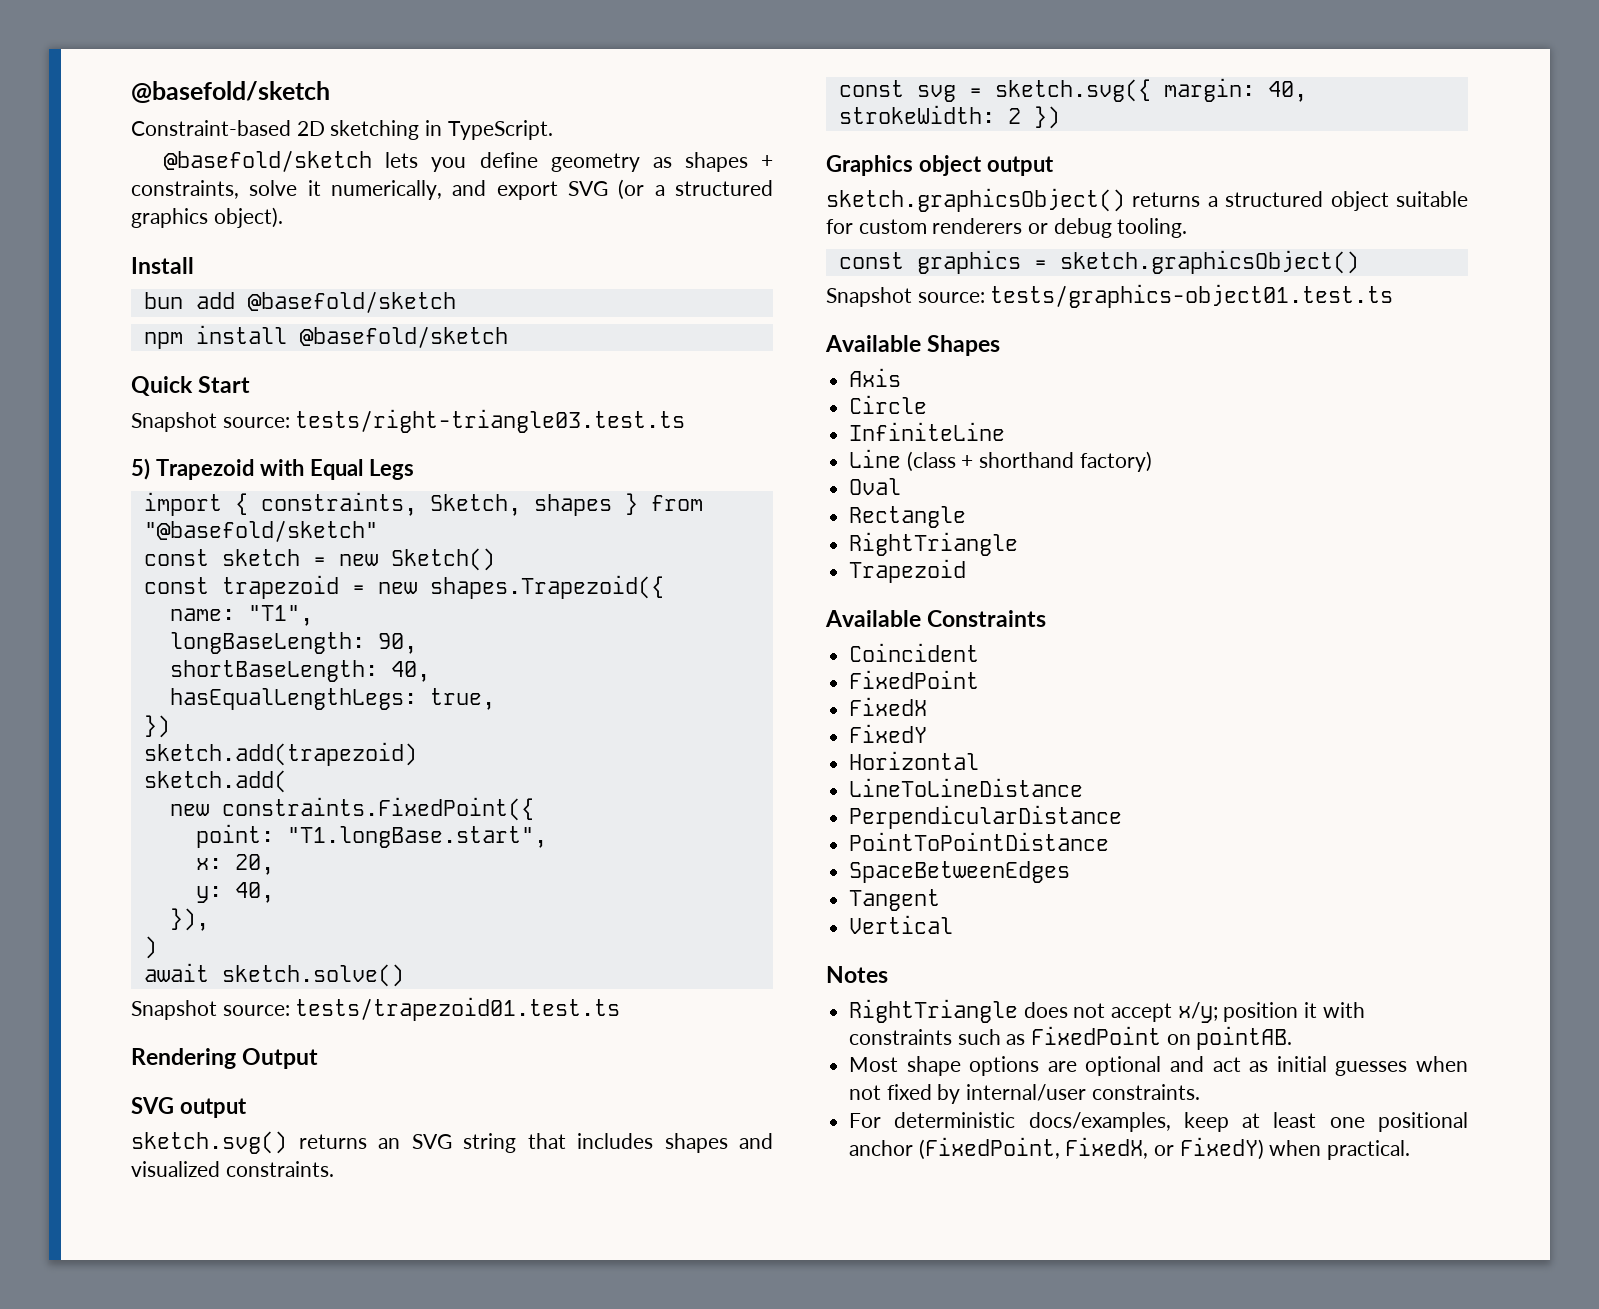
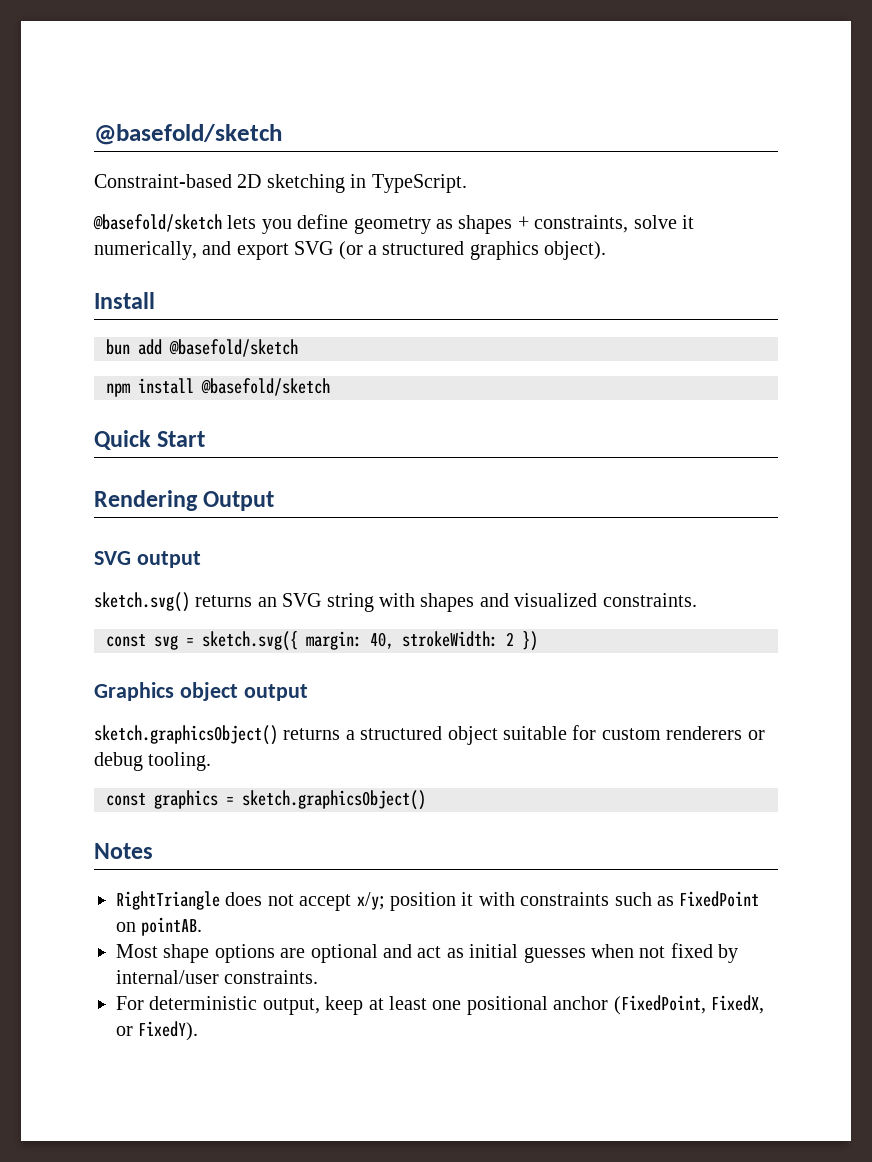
- Snapshot source: tests/right-triangle03.test.ts
- 5) Trapezoid with Equal Legs
- import { constraints, Sketch, shapes } from "@basefold/sketch"
- const sketch = new Sketch()
- const trapezoid = new shapes.Trapezoid({
- name: "T1",
- longBaseLength: 90,
- shortBaseLength: 40,
- hasEqualLengthLegs: true,
- })
- sketch.add(trapezoid)
- sketch.add(
- new constraints.FixedPoint({
- point: "T1.longBase.start",
- x: 20,
- y: 40,
- }),
- )
- await sketch.solve()
- Snapshot source: tests/trapezoid01.test.ts
- sketch.svg() returns an SVG string that includes shapes and visualized constraints.
+ sketch.svg() returns an SVG string with shapes and visualized constraints.
- Snapshot source: tests/graphics-object01.test.ts
- Available Shapes
- Axis
- Circle
- InfiniteLine
- Line (class + shorthand factory)
- Oval
- Rectangle
- RightTriangle
- Trapezoid
- Available Constraints
- Coincident
- FixedPoint
- FixedX
- FixedY
- Horizontal
- LineToLineDistance
- PerpendicularDistance
- PointToPointDistance
- SpaceBetweenEdges
- Tangent
- Vertical
- For deterministic docs/examples, keep at least one positional anchor (FixedPoint, FixedX, or FixedY) when practical.
+ For deterministic output, keep at least one positional anchor (FixedPoint, FixedX, or FixedY).

